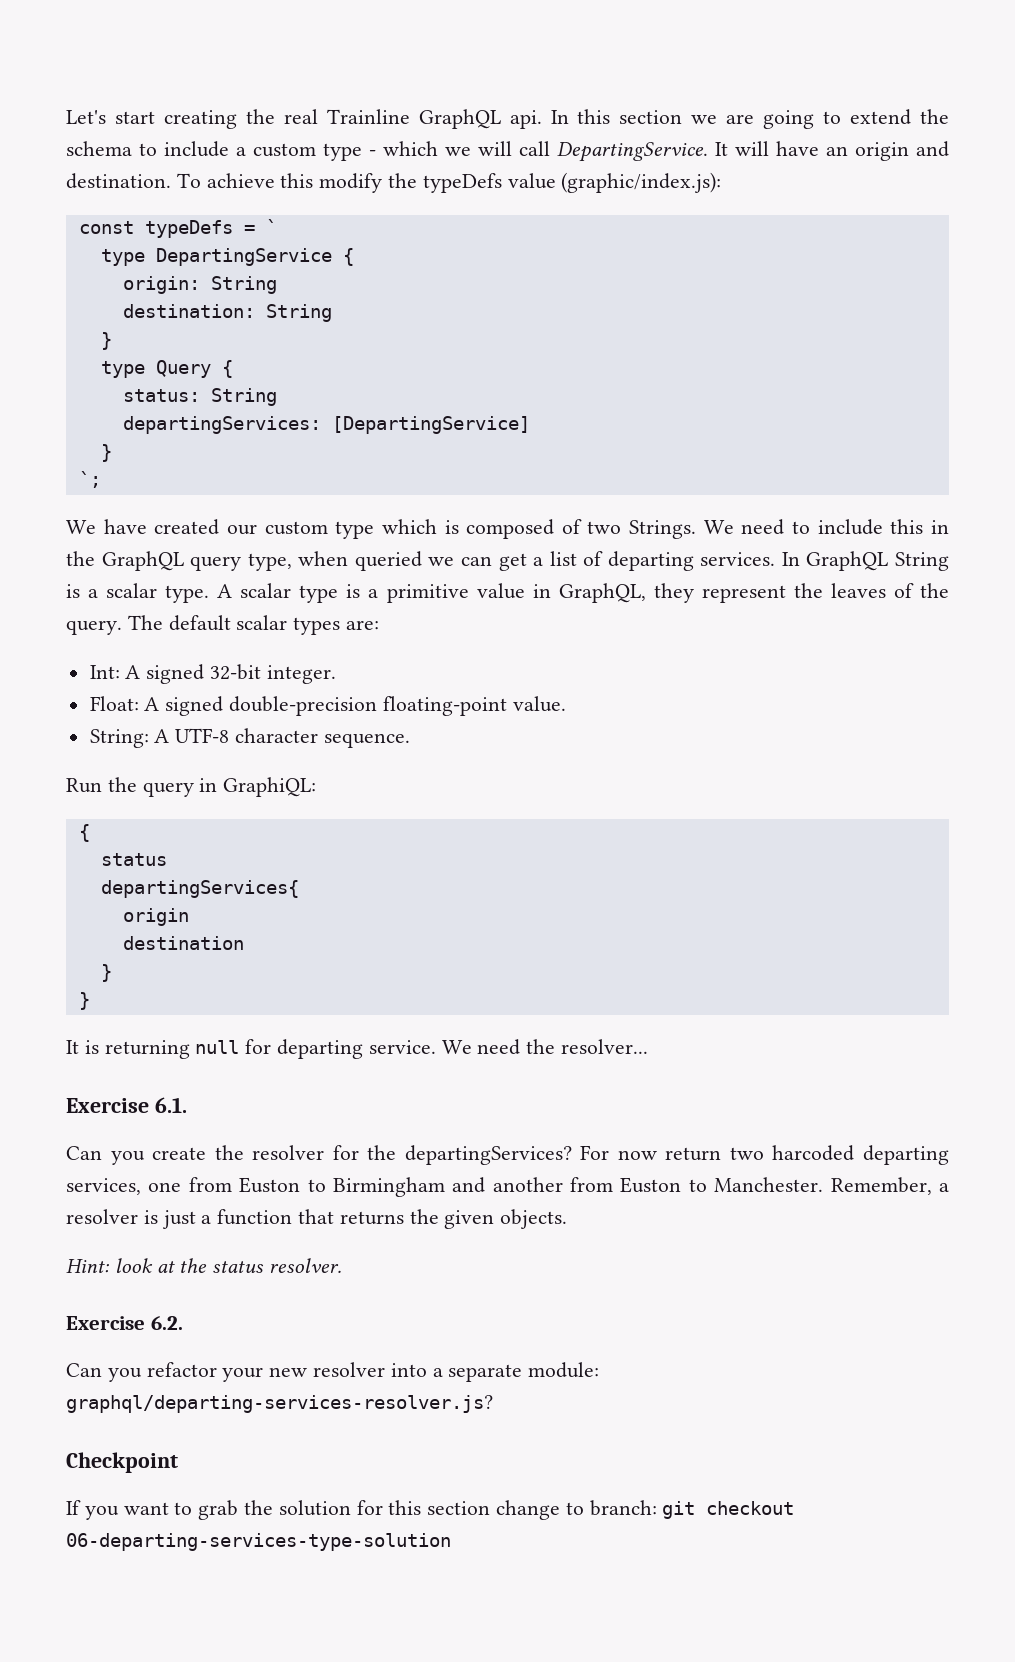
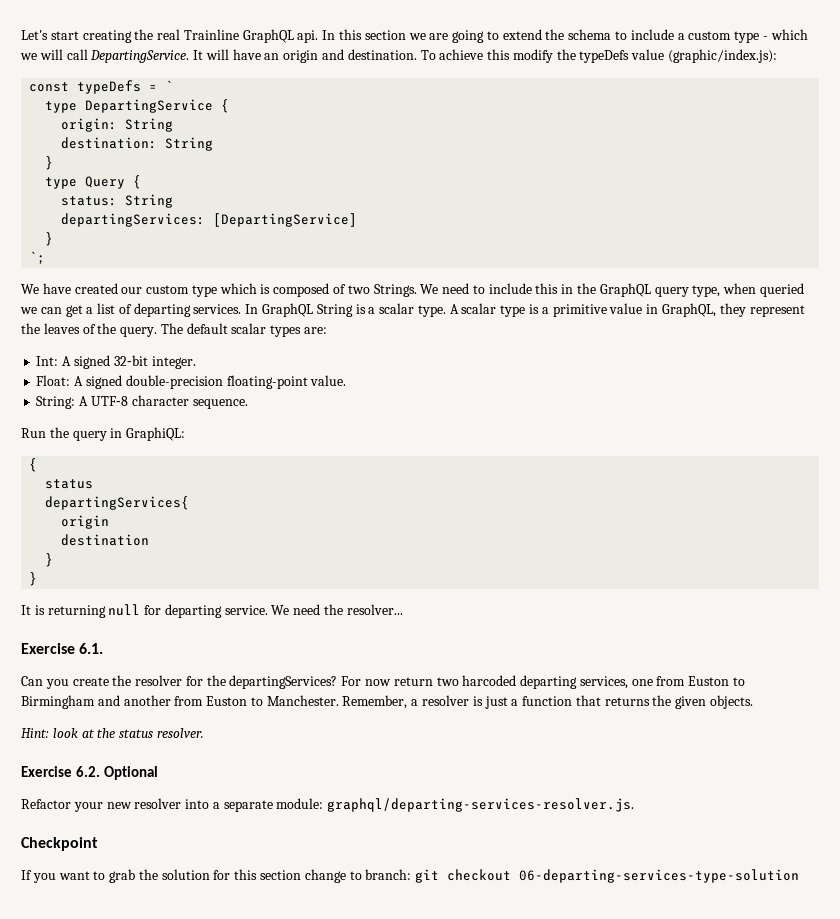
- Exercise 6.2.
- Can you refactor your new resolver into a separate module: graphql/departing-services-resolver.js?
+ Exercise 6.2. Optional
+ Refactor your new resolver into a separate module: graphql/departing-services-resolver.js.

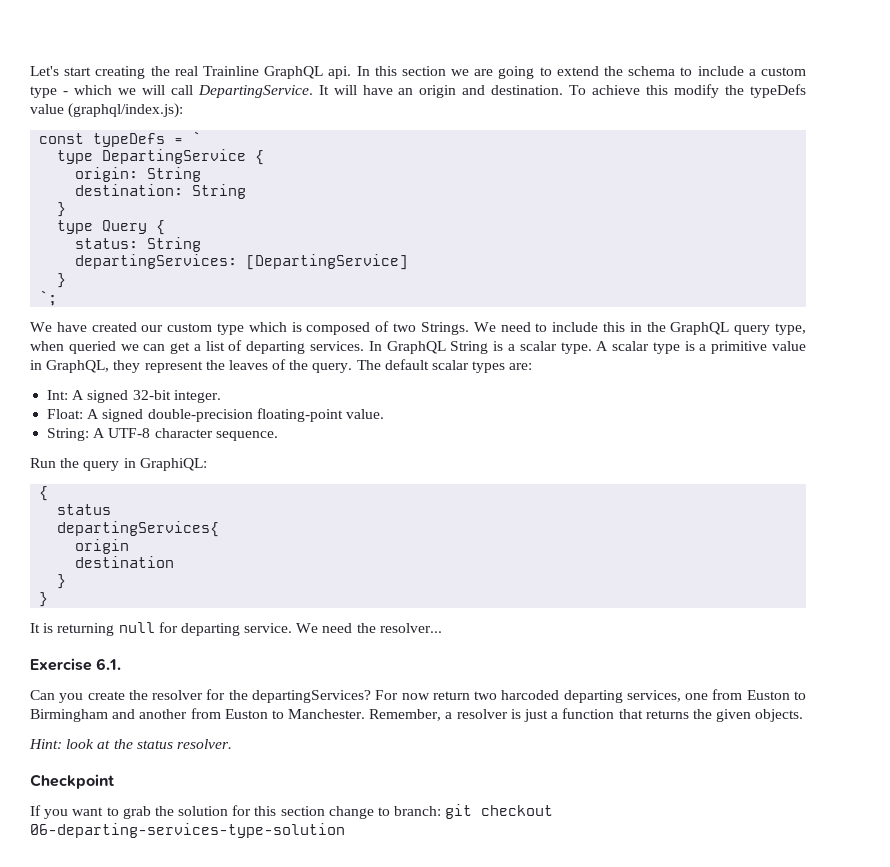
- To achieve this modify the typeDefs value (graphic/index.js):
+ To achieve this modify the typeDefs value (graphql/index.js):
- Exercise 6.2. Optional
- Refactor your new resolver into a separate module: graphql/departing-services-resolver.js.

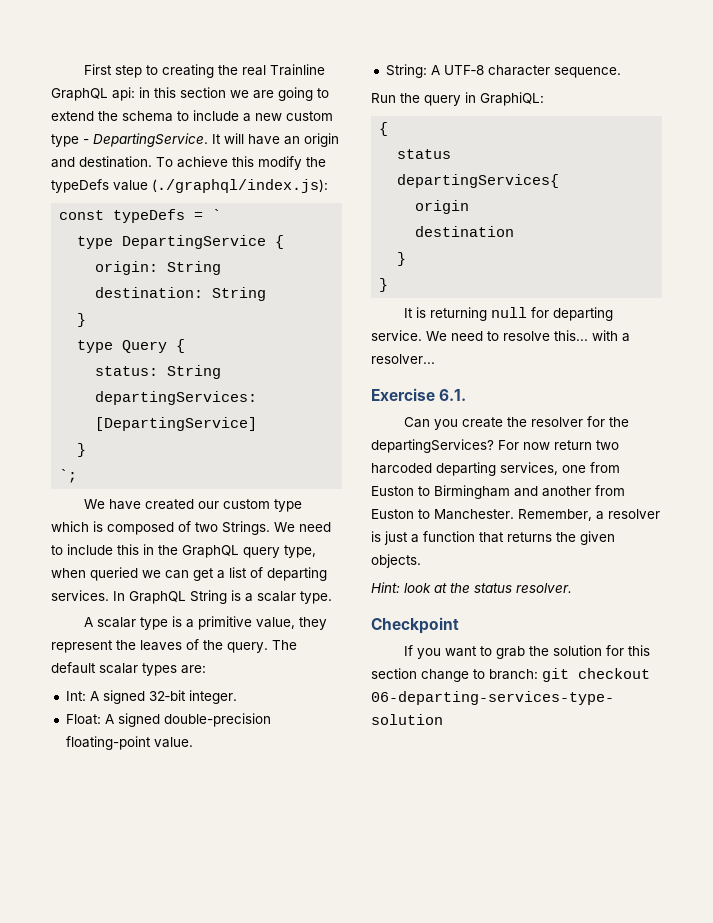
- Let's start creating the real Trainline GraphQL api. In this section we are going to extend the schema to include a custom type - which we will call DepartingService.
+ First step to creating the real Trainline GraphQL api: in this section we are going to extend the schema to include a new custom type - DepartingService.
- To achieve this modify the typeDefs value (graphql/index.js):
+ To achieve this modify the typeDefs value (./graphql/index.js):
- In GraphQL String is a scalar type. A scalar type is a primitive value in GraphQL, they represent the leaves of the query.
+ In GraphQL String is a scalar type.
+ A scalar type is a primitive value, they represent the leaves of the query.
- We need the resolver...
+ We need to resolve this... with a resolver...

